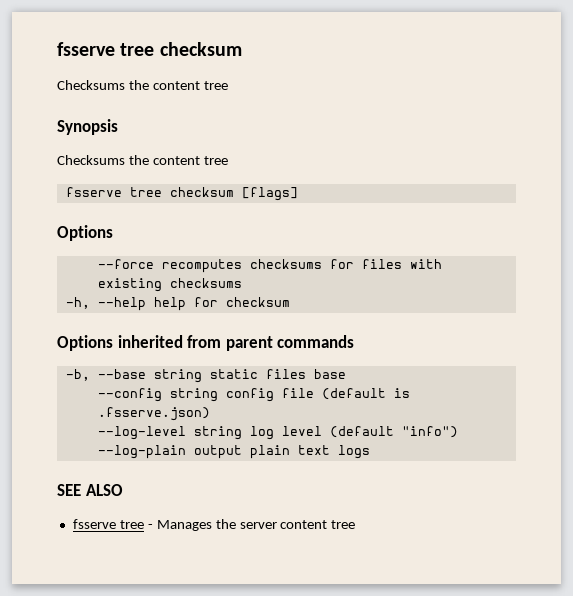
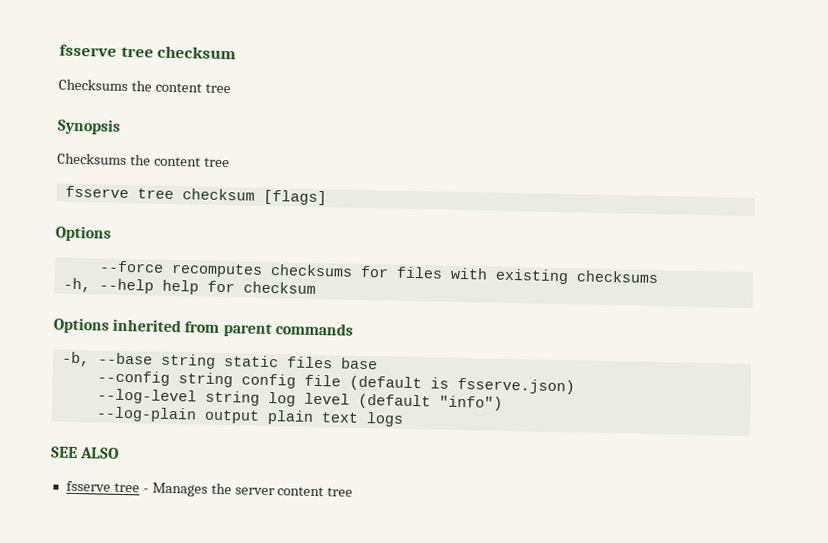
- --config string config file (default is .fsserve.json)
+ --config string config file (default is fsserve.json)

